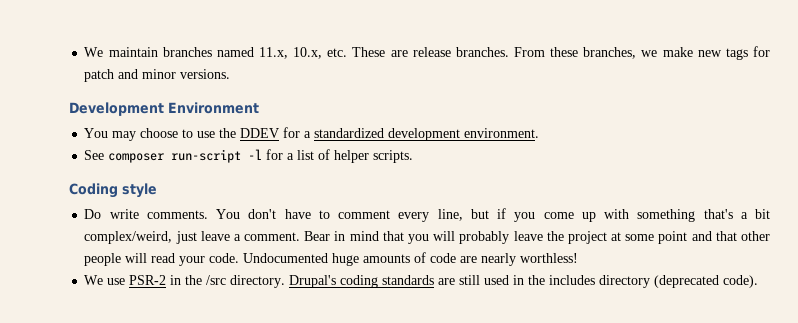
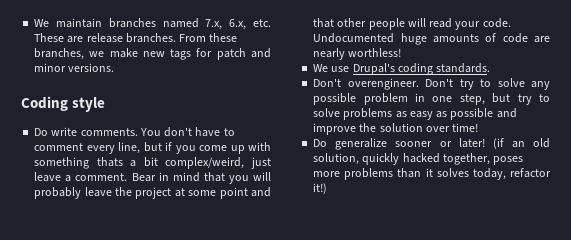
- We maintain branches named 11.x, 10.x, etc. These are release branches.
+ We maintain branches named 7.x, 6.x, etc. These are release branches.
- Development Environment
- You may choose to use the DDEV for a standardized development environment.
- See composer run-script -l for a list of helper scripts.
- You don't have to comment every line, but if you come up with something that's a bit complex/weird, just leave a comment.
+ You don't have to comment every line, but if you come up with something thats a bit complex/weird, just leave a comment.
- We use PSR-2 in the /src directory. Drupal's coding standards are still used in the includes directory (deprecated code).
+ We use Drupal's coding standards.
+ Don't overengineer. Don't try to solve any possible problem in one step, but try to solve problems as easy as possible and improve the solution over time!
+ Do generalize sooner or later! (if an old solution, quickly hacked together, poses more problems than it solves today, refactor it!)

